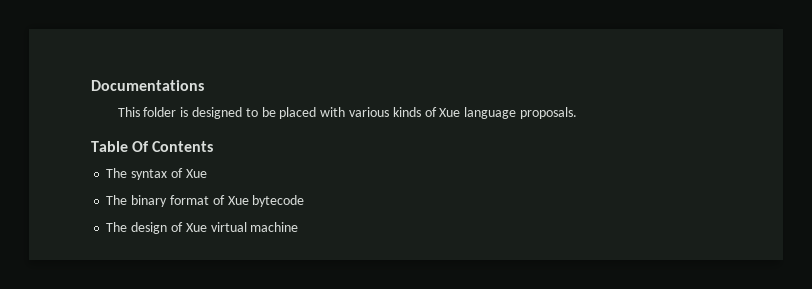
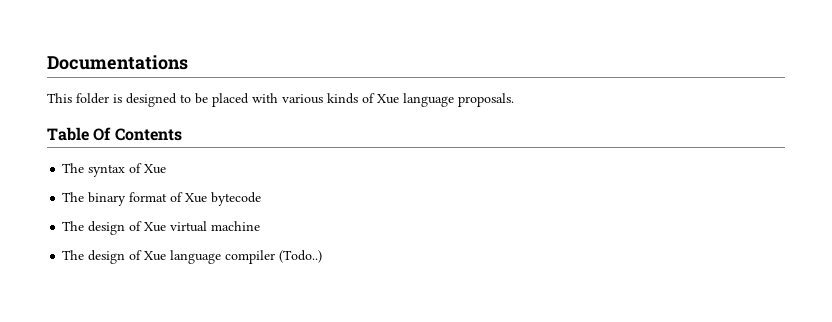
+ The design of Xue language compiler (Todo..)

